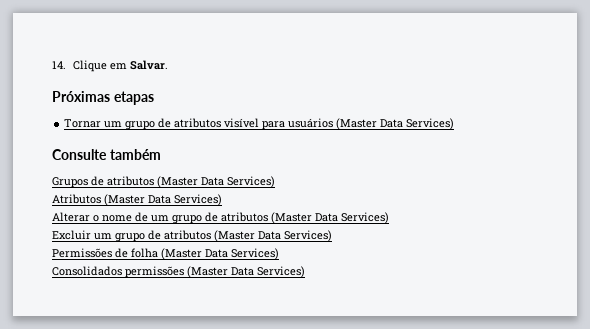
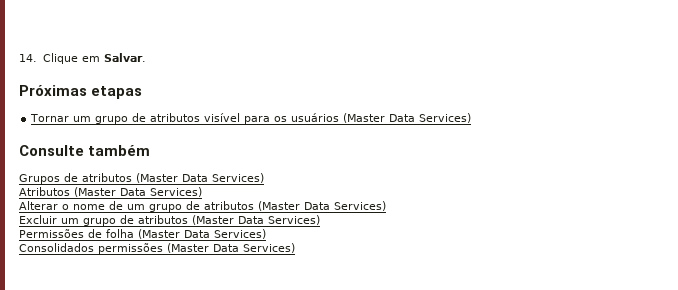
- Tornar um grupo de atributos visível para usuários (Master Data Services)
+ Tornar um grupo de atributos visível para os usuários (Master Data Services)

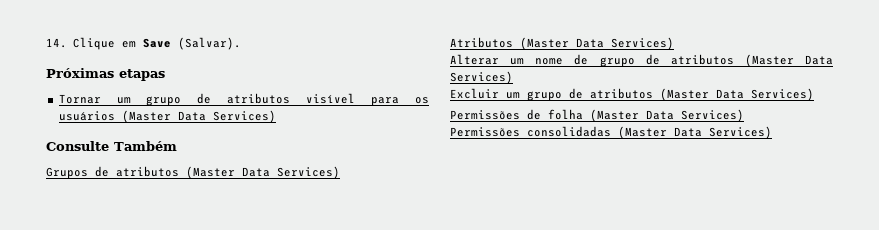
- 14. Clique em Salvar.
+ 14. Clique em Save (Salvar).
- Consulte também
+ Consulte Também
- Alterar o nome de um grupo de atributos (Master Data Services)
+ Alterar um nome de grupo de atributos (Master Data Services)
- Consolidados permissões (Master Data Services)
+ Permissões consolidadas (Master Data Services)

